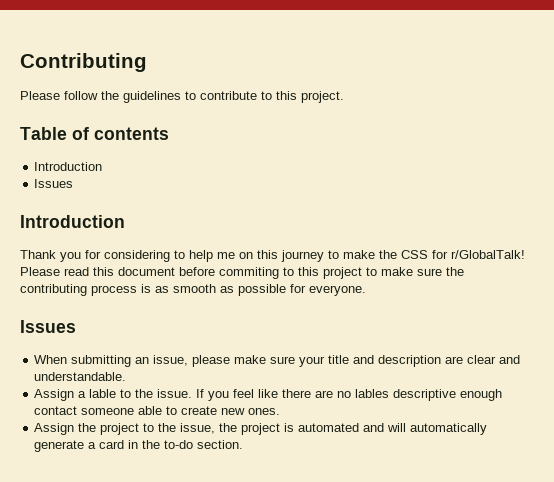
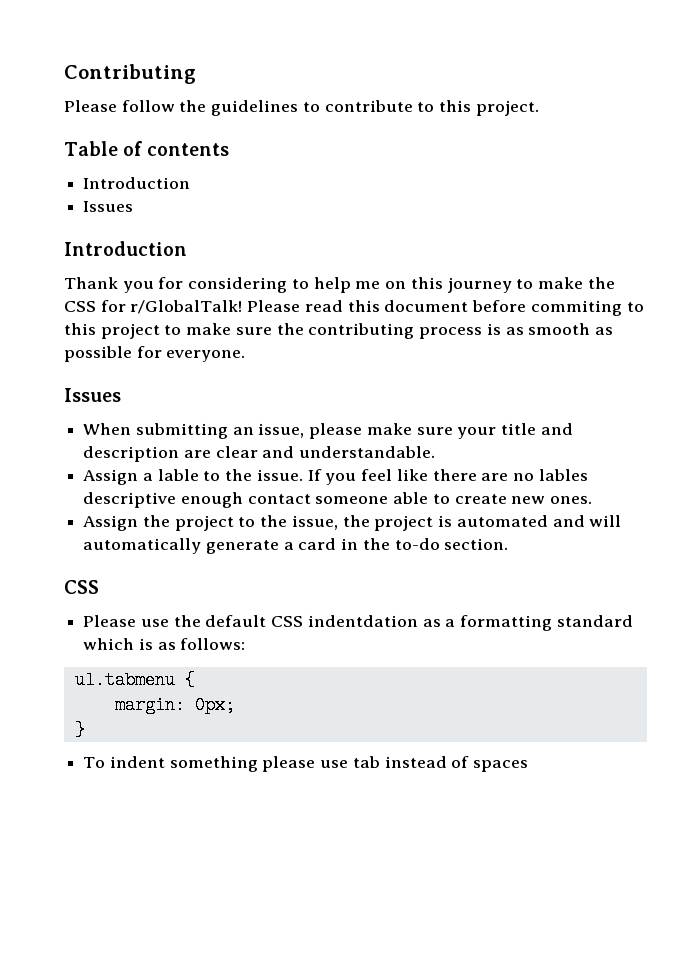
  Assign the project to the issue, the project is automated and will automatically generate a card in the to-do section.
+ CSS
+ Please use the default CSS indentdation as a formatting standard which is as follows:
+ ul.tabmenu {
+ margin: 0px;
+ }
+ To indent something please use tab instead of spaces

